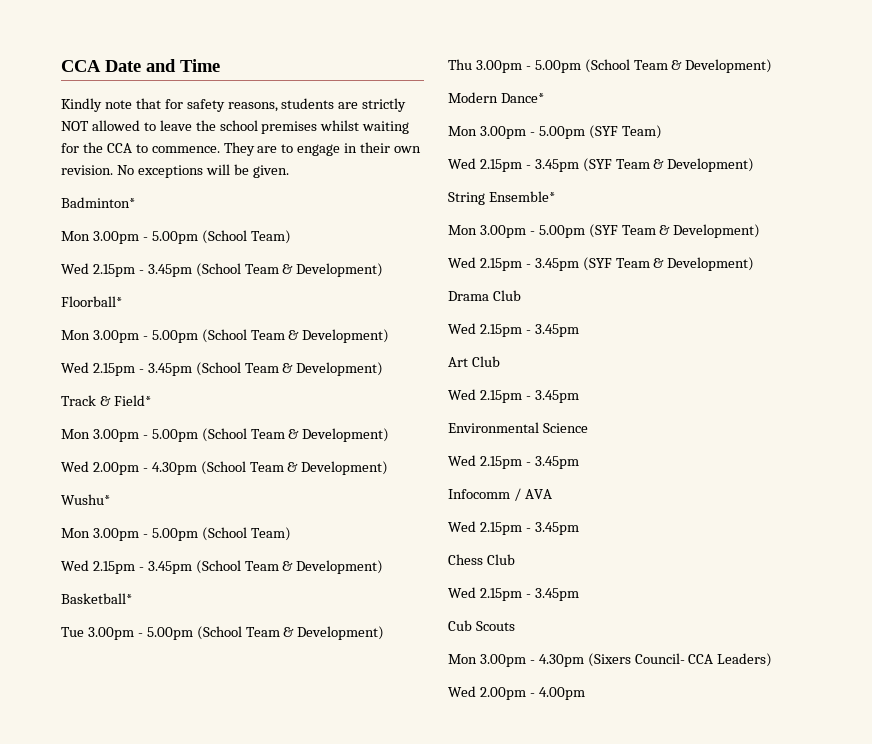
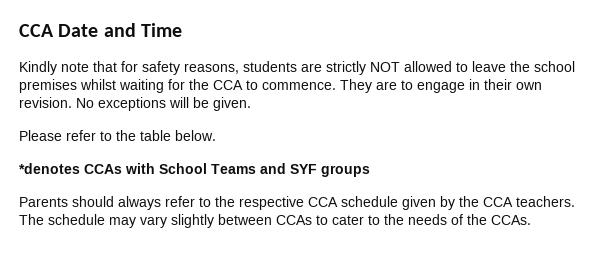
- Badminton*
- Mon 3.00pm - 5.00pm (School Team)
- Wed 2.15pm - 3.45pm (School Team & Development)
- Floorball*
- Mon 3.00pm - 5.00pm (School Team & Development)
- Wed 2.15pm - 3.45pm (School Team & Development)
- Track & Field*
- Mon 3.00pm - 5.00pm (School Team & Development)
- Wed 2.00pm - 4.30pm (School Team & Development)
- Wushu*
- Mon 3.00pm - 5.00pm (School Team)
- Wed 2.15pm - 3.45pm (School Team & Development)
- Basketball*
- Tue 3.00pm - 5.00pm (School Team & Development)
- Thu 3.00pm - 5.00pm (School Team & Development)
- Modern Dance*
- Mon 3.00pm - 5.00pm (SYF Team)
- Wed 2.15pm - 3.45pm (SYF Team & Development)
- String Ensemble*
- Mon 3.00pm - 5.00pm (SYF Team & Development)
- Wed 2.15pm - 3.45pm (SYF Team & Development)
- Drama Club
- Wed 2.15pm - 3.45pm
- Art Club
- Wed 2.15pm - 3.45pm
- Environmental Science
- Wed 2.15pm - 3.45pm
- Infocomm / AVA
- Wed 2.15pm - 3.45pm
- Chess Club
- Wed 2.15pm - 3.45pm
- Cub Scouts
- Mon 3.00pm - 4.30pm (Sixers Council- CCA Leaders)
- Wed 2.00pm - 4.00pm
+ Please refer to the table below.
+ *denotes CCAs with School Teams and SYF groups
+ Parents should always refer to the respective CCA schedule given by the CCA teachers. The schedule may vary slightly between CCAs to cater to the needs of the CCAs.

